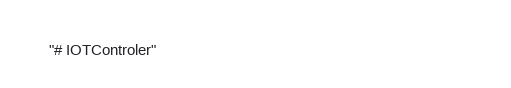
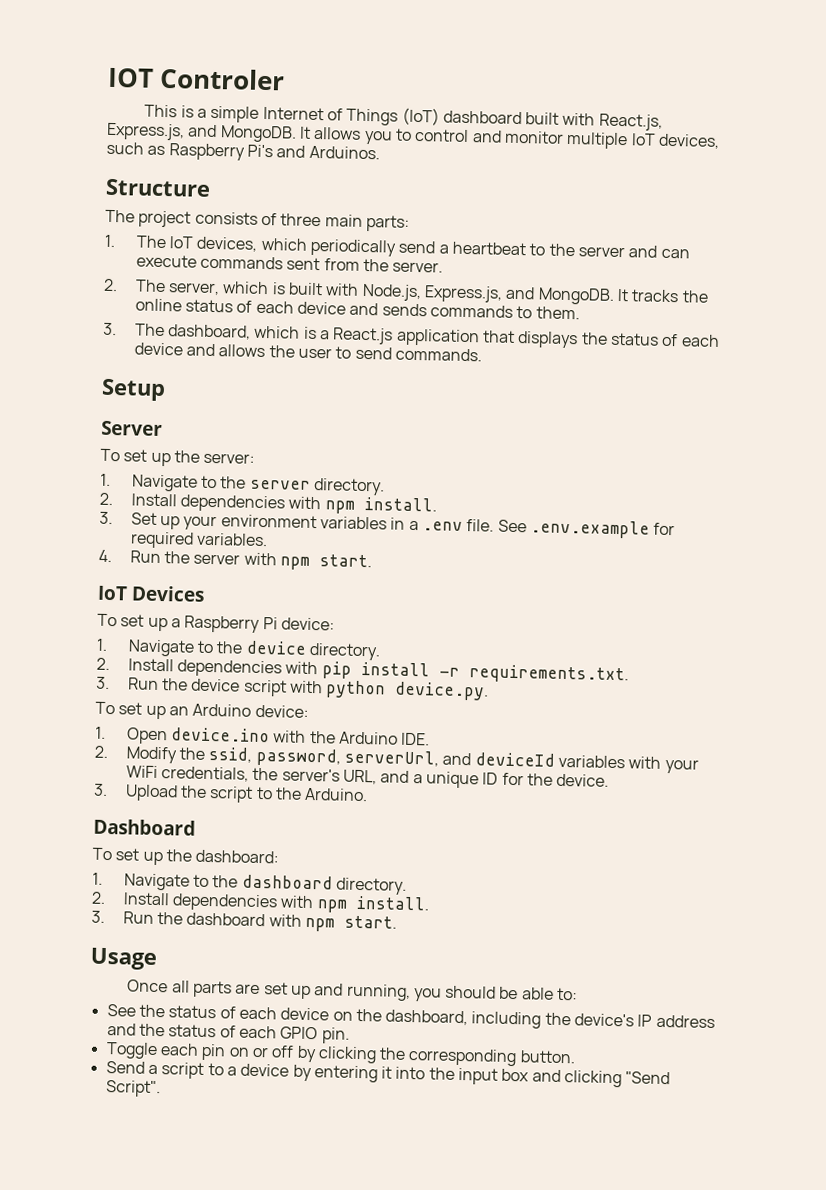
- "# IOTControler"
+ IOT Controler
+ This is a simple Internet of Things (IoT) dashboard built with React.js, Express.js, and MongoDB. It allows you to control and monitor multiple IoT devices, such as Raspberry Pi's and Arduinos.
+ Structure
+ The project consists of three main parts:
+ 1. The IoT devices, which periodically send a heartbeat to the server and can execute commands sent from the server.
+ 2. The server, which is built with Node.js, Express.js, and MongoDB. It tracks the online status of each device and sends commands to them.
+ 3. The dashboard, which is a React.js application that displays the status of each device and allows the user to send commands.
+ Setup
+ Server
+ To set up the server:
+ 1. Navigate to the server directory.
+ 2. Install dependencies with npm install.
+ 3. Set up your environment variables in a .env file. See .env.example for required variables.
+ 4. Run the server with npm start.
+ IoT Devices
+ To set up a Raspberry Pi device:
+ 1. Navigate to the device directory.
+ 2. Install dependencies with pip install -r requirements.txt.
+ 3. Run the device script with python device.py.
+ To set up an Arduino device:
+ 1. Open device.ino with the Arduino IDE.
+ 2. Modify the ssid, password, serverUrl, and deviceId variables with your WiFi credentials, the server's URL, and a unique ID for the device.
+ 3. Upload the script to the Arduino.
+ Dashboard
+ To set up the dashboard:
+ 1. Navigate to the dashboard directory.
+ 2. Install dependencies with npm install.
+ 3. Run the dashboard with npm start.
+ Usage
+ Once all parts are set up and running, you should be able to:
+ See the status of each device on the dashboard, including the device's IP address and the status of each GPIO pin.
+ Toggle each pin on or off by clicking the corresponding button.
+ Send a script to a device by entering it into the input box and clicking "Send Script".

